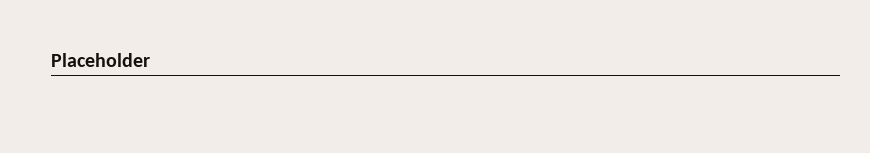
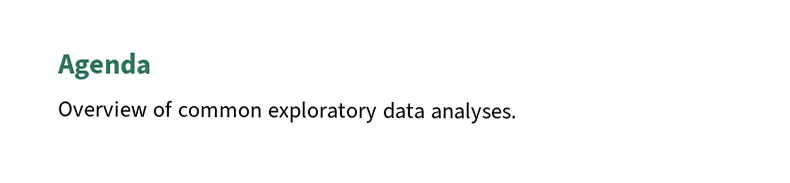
- Placeholder
+ Agenda
+ Overview of common exploratory data analyses.

